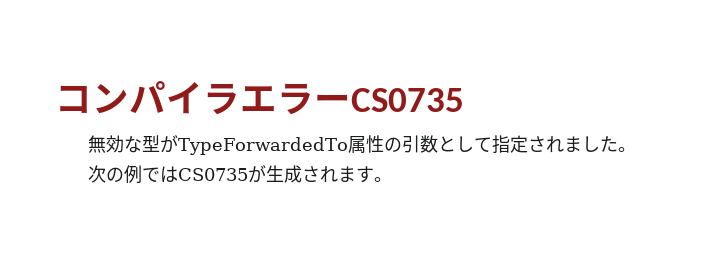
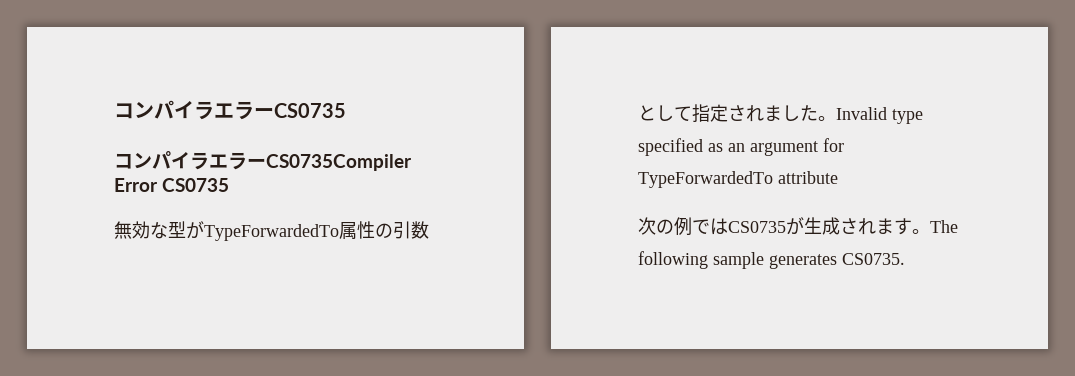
+ コンパイラエラーCS0735Compiler Error CS0735
+ Invalid type specified as an argument for TypeForwardedTo attribute
+ The following sample generates CS0735.

